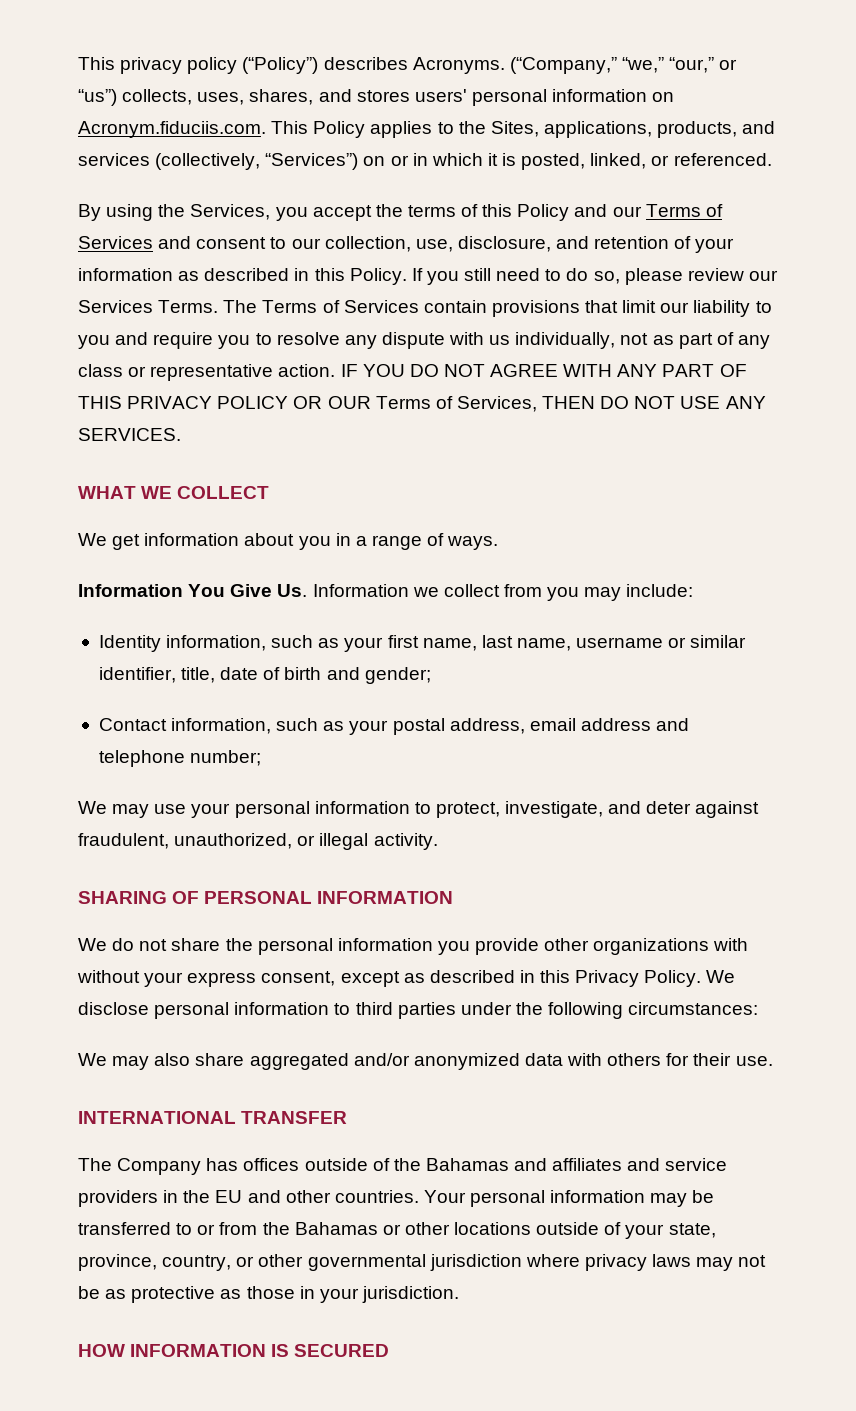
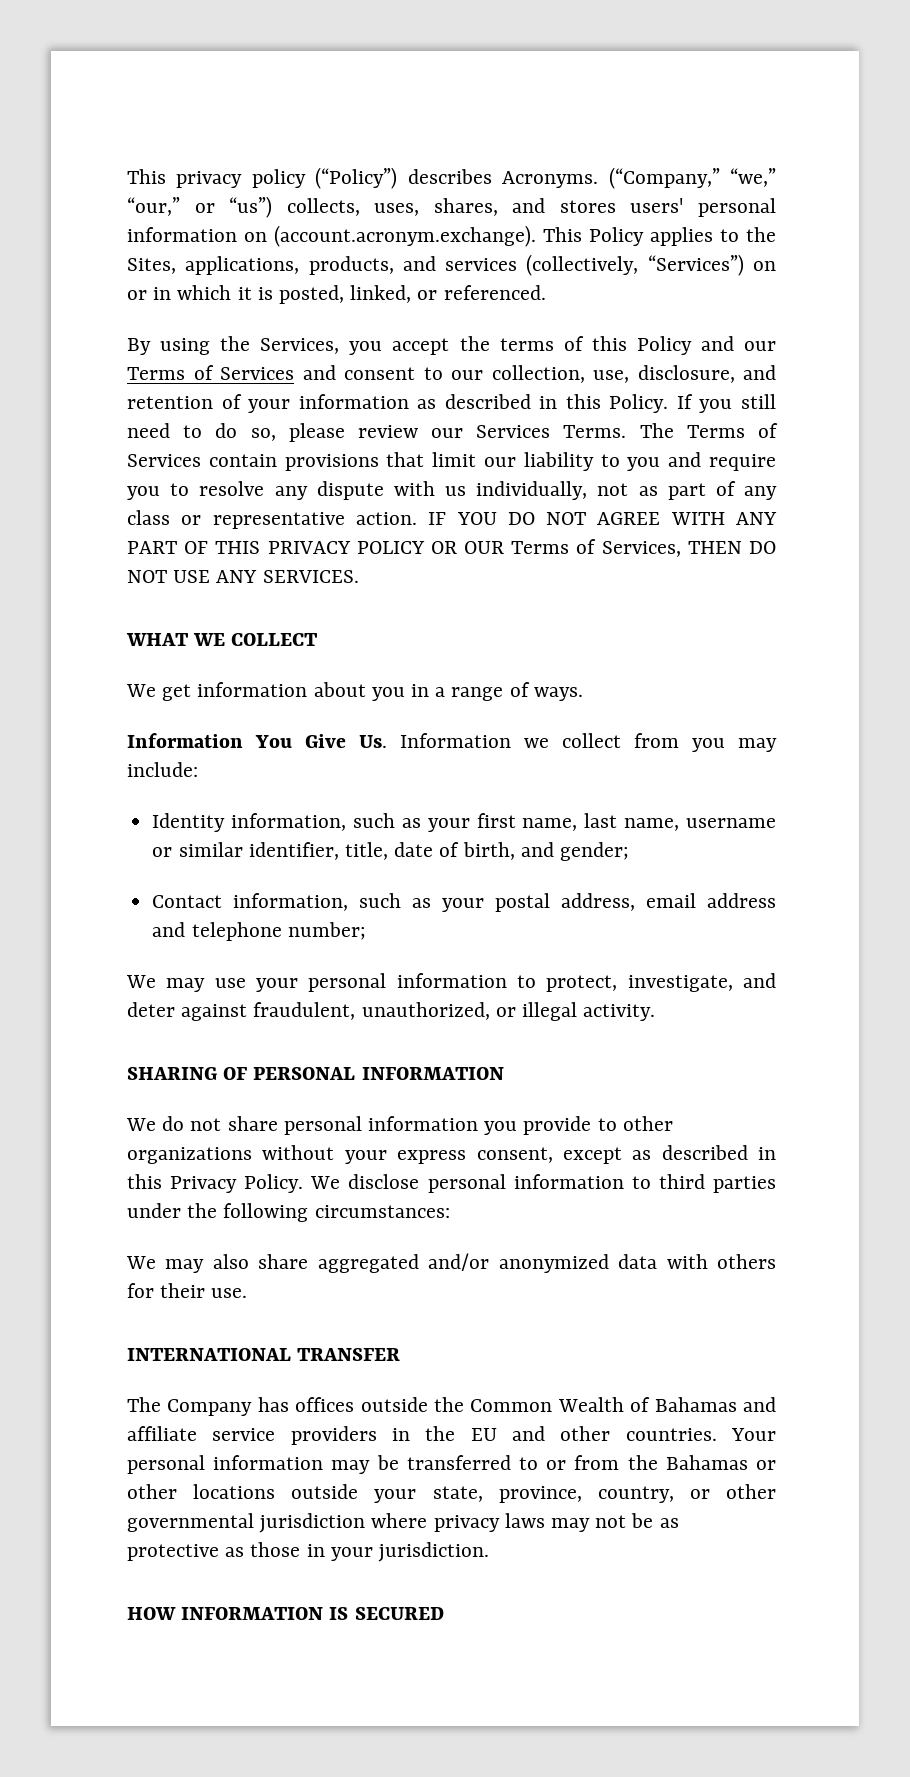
- (“Company,” “we,” “our,” or “us”) collects, uses, shares, and stores users' personal information on Acronym.fiduciis.com. This Policy applies to the Sites, applications, products, and services (collectively, “Services”) on or in which it is posted, linked, or referenced.
+ (“Company,” “we,” “our,” or “us”) collects, uses, shares, and stores users' personal information on (account.acronym.exchange). This Policy applies to the Sites, applications, products, and services (collectively, “Services”) on or in which it is posted, linked, or referenced.
- Identity information, such as your first name, last name, username or similar identifier, title, date of birth and gender;
+ Identity information, such as your first name, last name, username or similar identifier, title, date of birth, and gender;
- We do not share the personal information you provide other organizations with without your express consent, except as described in this Privacy Policy.
+ We do not share personal information you provide to other organizations without your express consent, except as described in this Privacy Policy.
- The Company has offices outside of the Bahamas and affiliates and service providers in the EU and other countries.
+ The Company has offices outside the Common Wealth of Bahamas and affiliate service providers in the EU and other countries.
- Your personal information may be transferred to or from the Bahamas or other locations outside of your state, province, country, or other governmental jurisdiction where privacy laws may not be as protective as those in your jurisdiction.
+ Your personal information may be transferred to or from the Bahamas or other locations outside your state, province, country, or other governmental jurisdiction where privacy laws may not be as protective as those in your jurisdiction.

